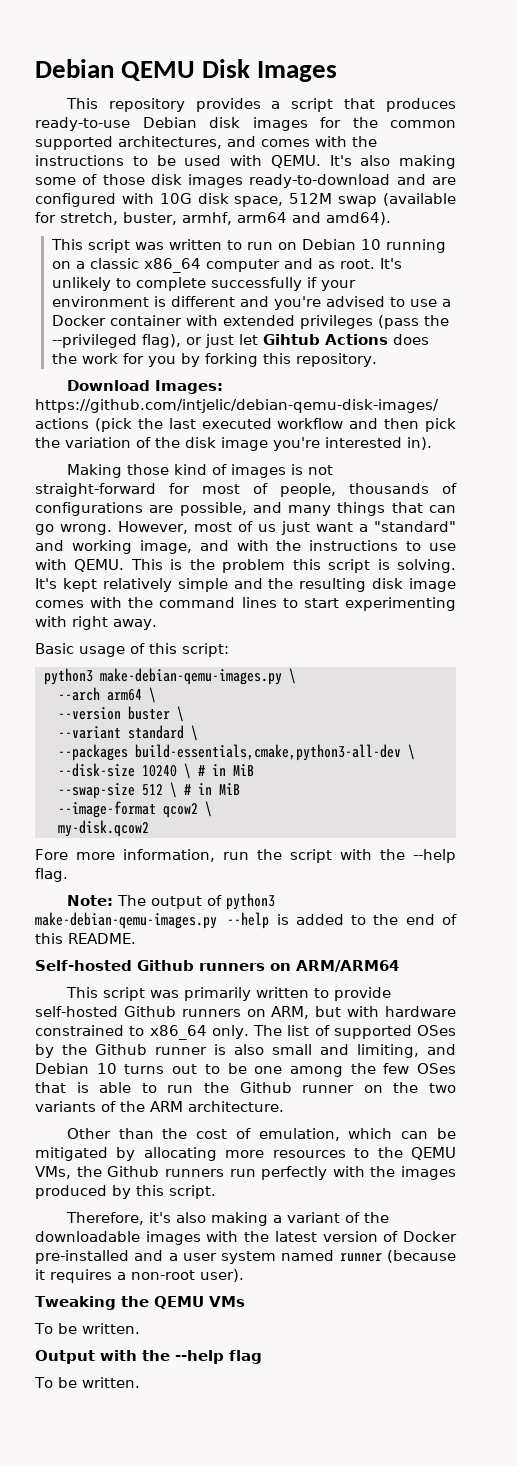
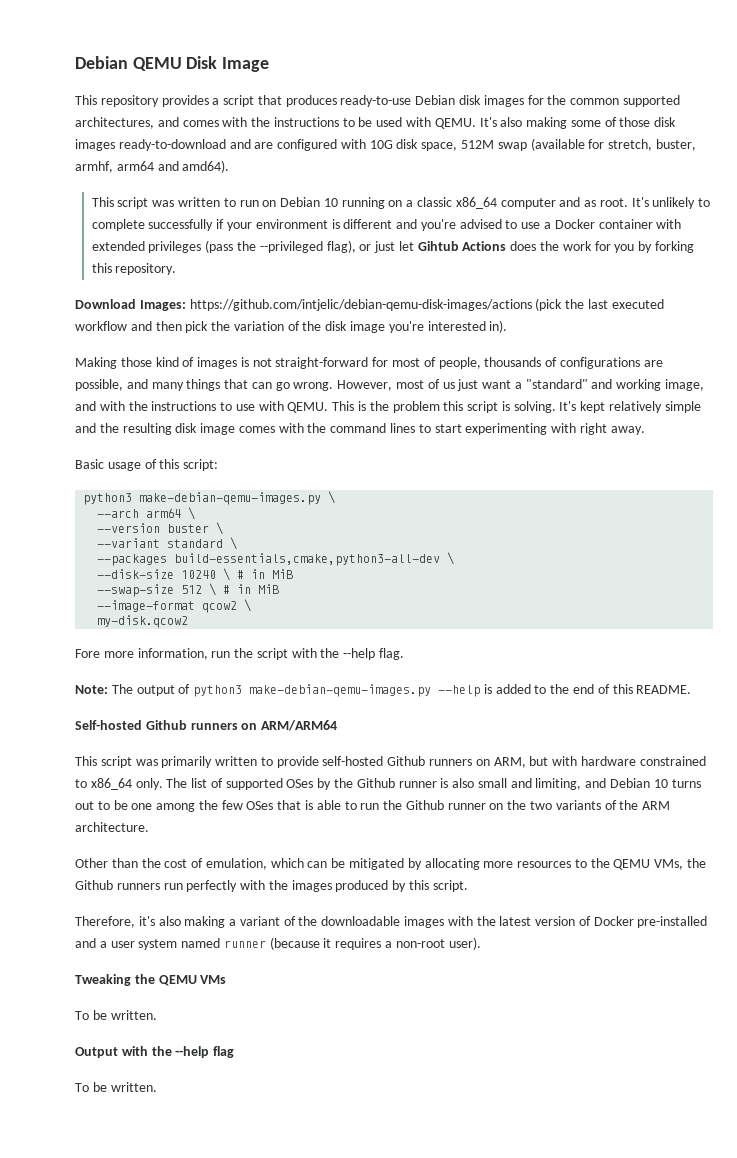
- Debian QEMU Disk Images
+ Debian QEMU Disk Image

